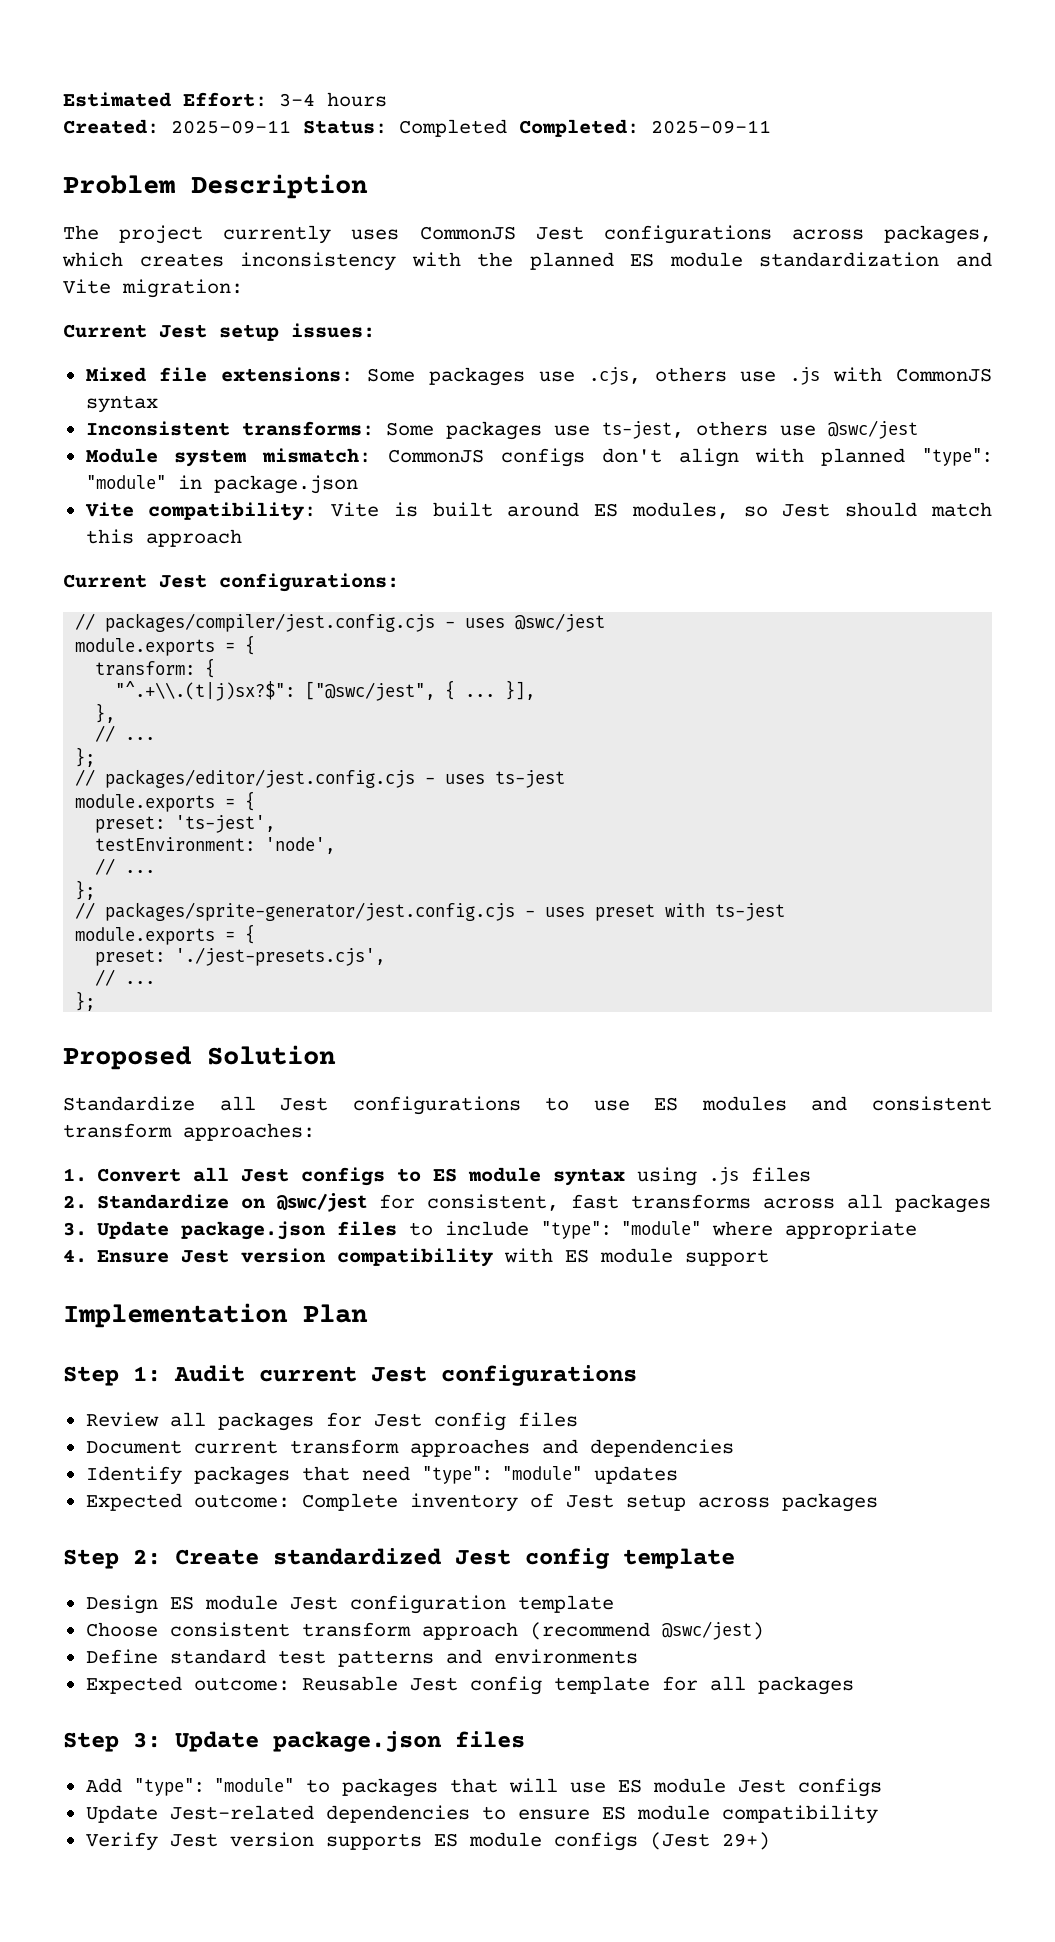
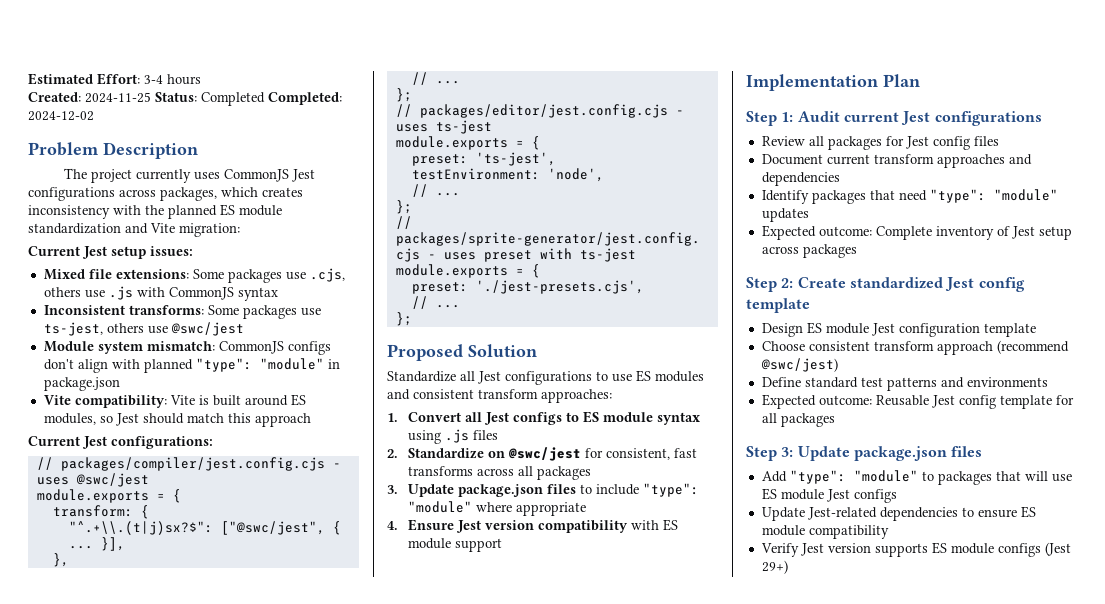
- Created: 2025-09-11 Status: Completed Completed: 2025-09-11
+ Created: 2024-11-25 Status: Completed Completed: 2024-12-02

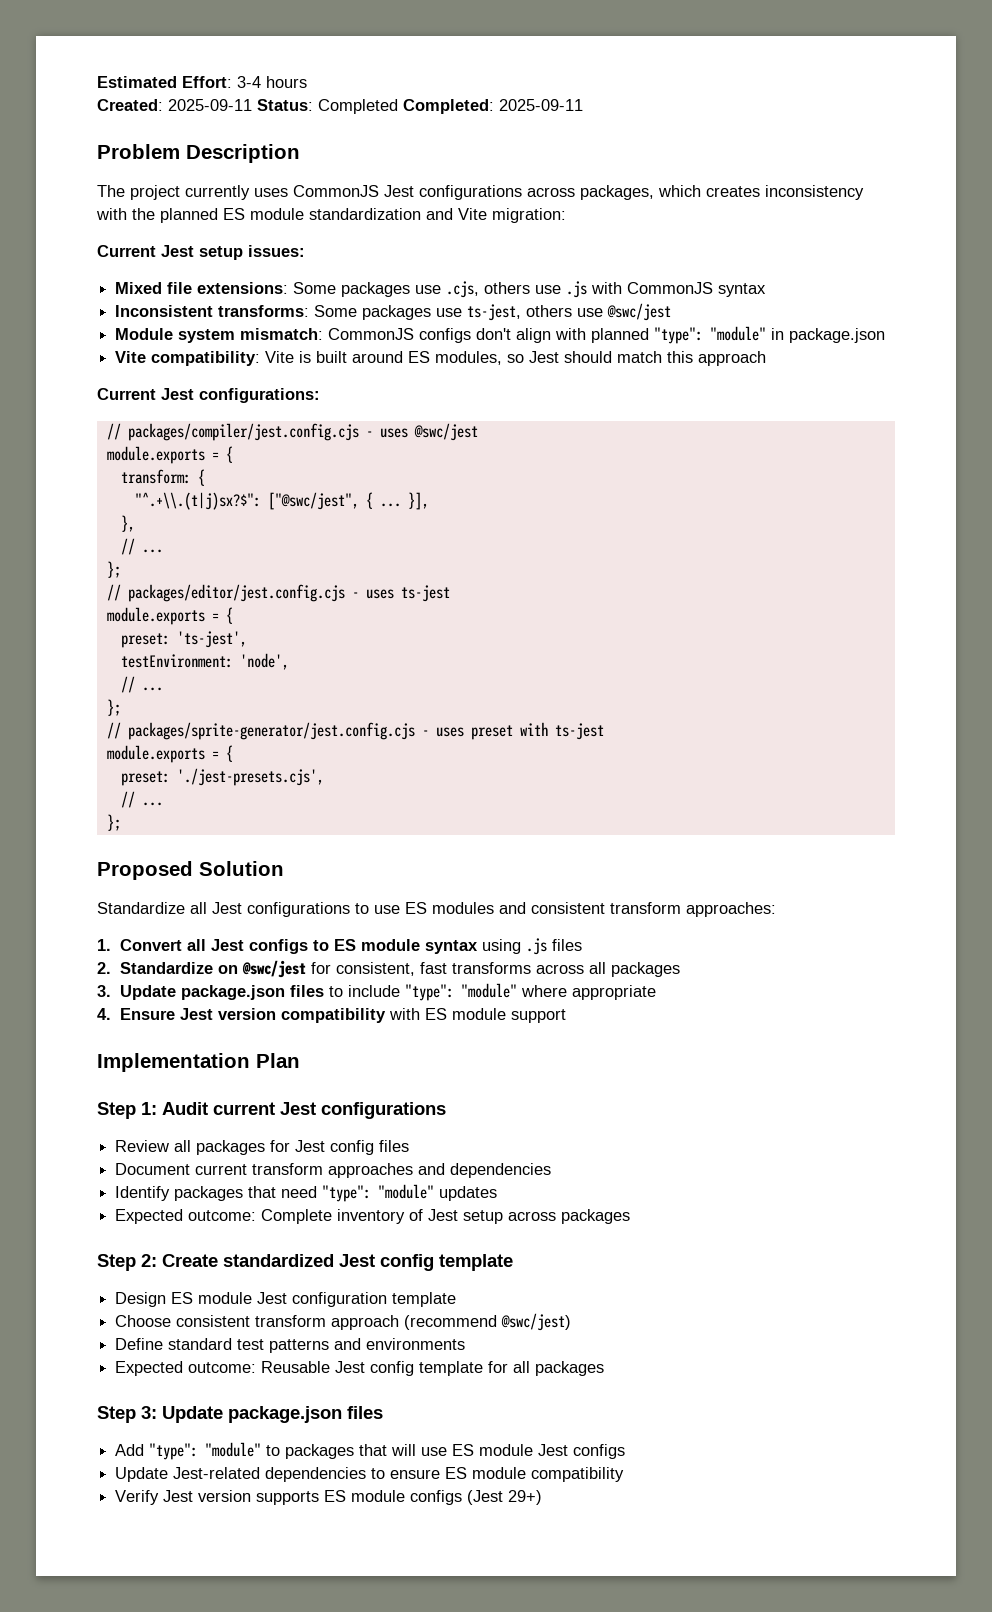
- Created: 2024-11-25 Status: Completed Completed: 2024-12-02
+ Created: 2025-09-11 Status: Completed Completed: 2025-09-11

